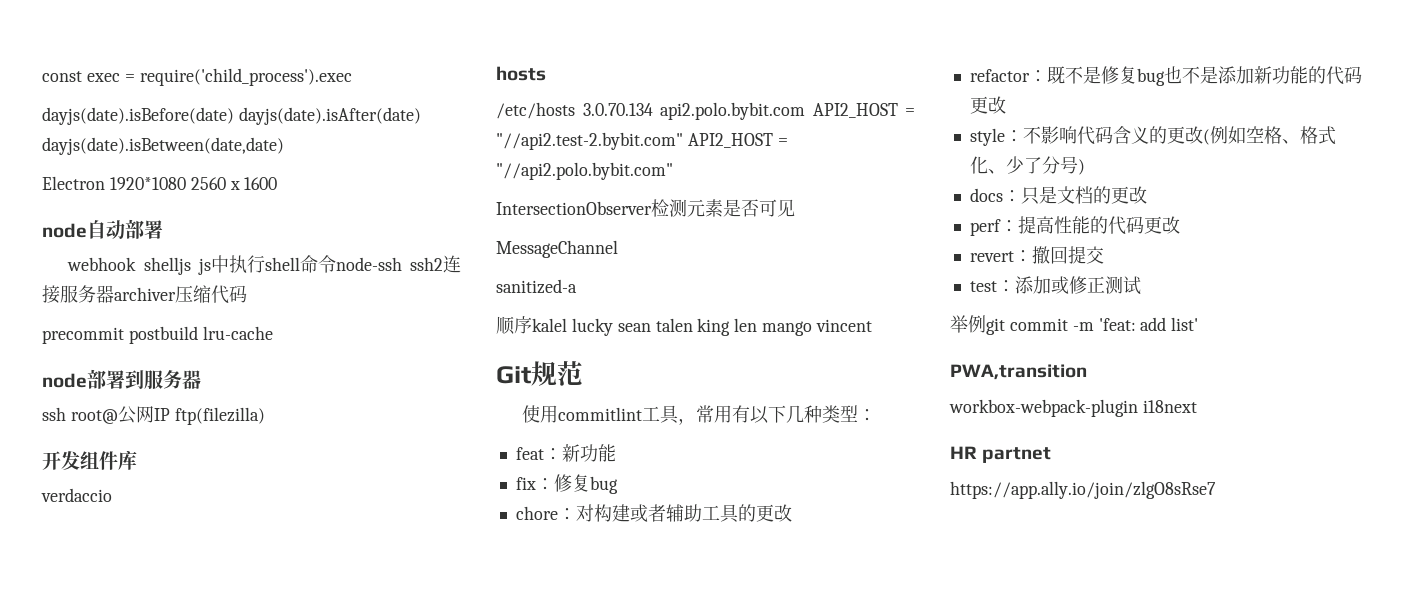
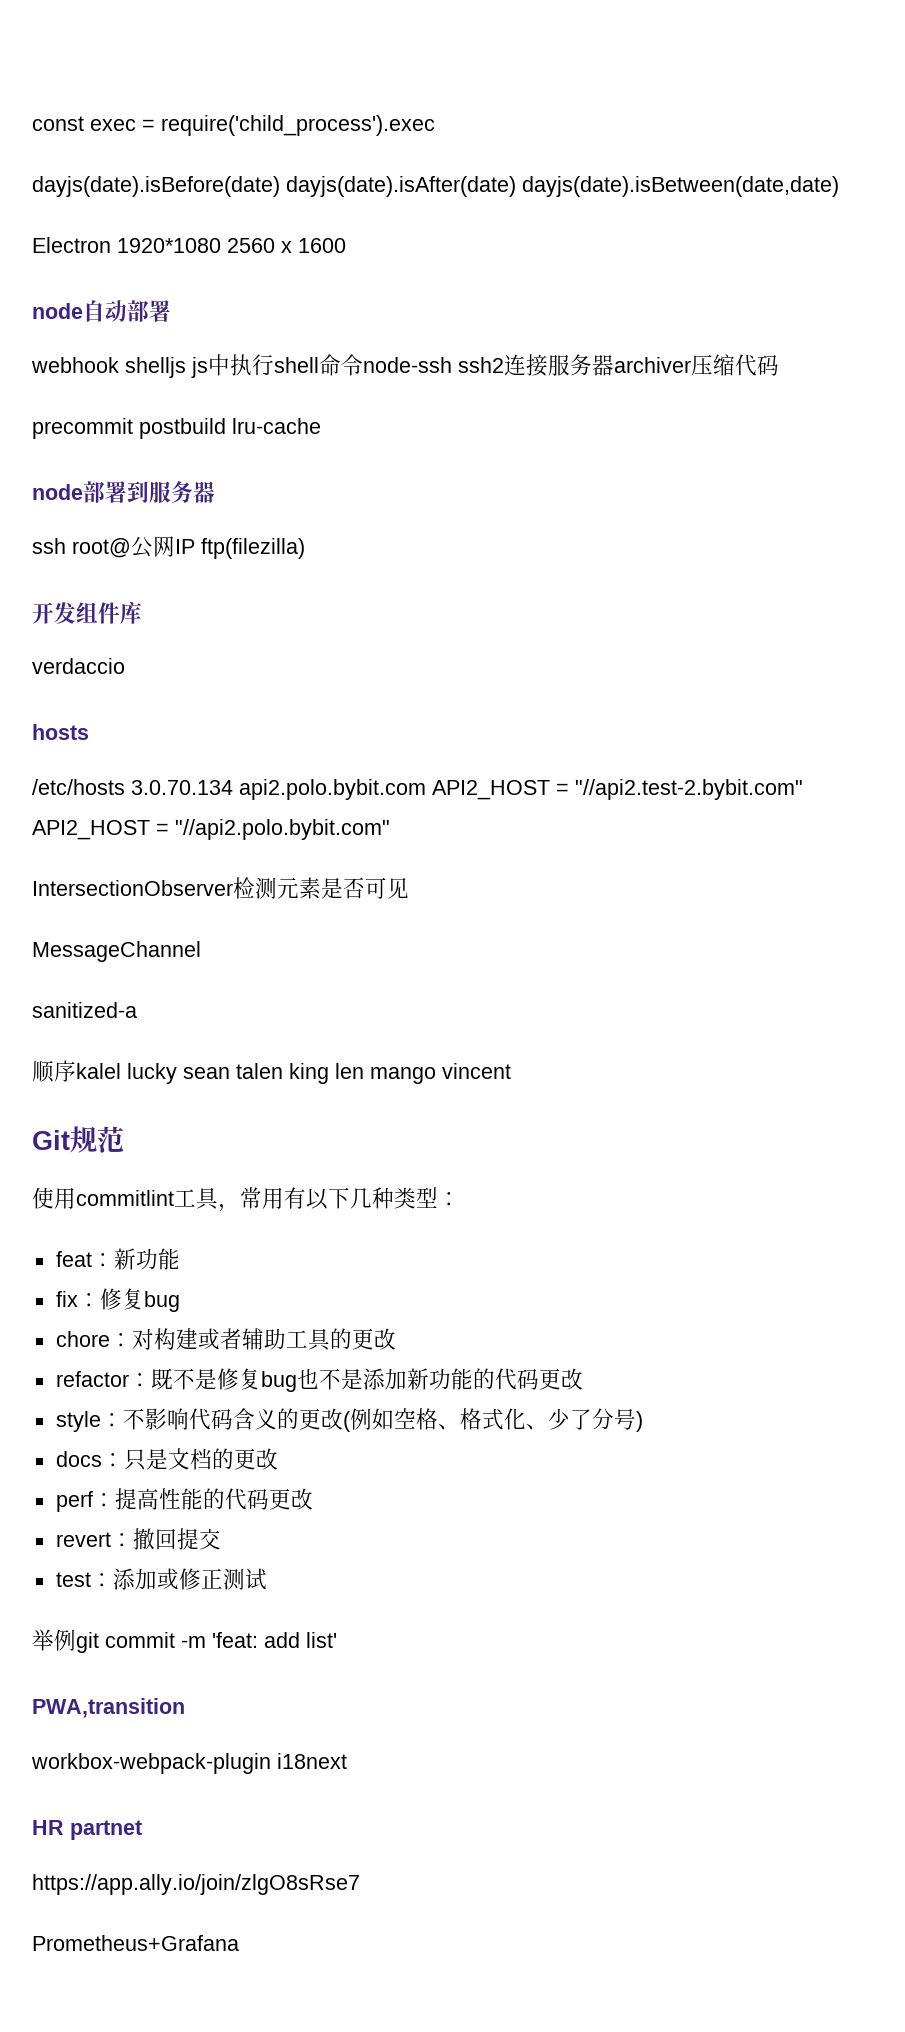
+ Prometheus+Grafana

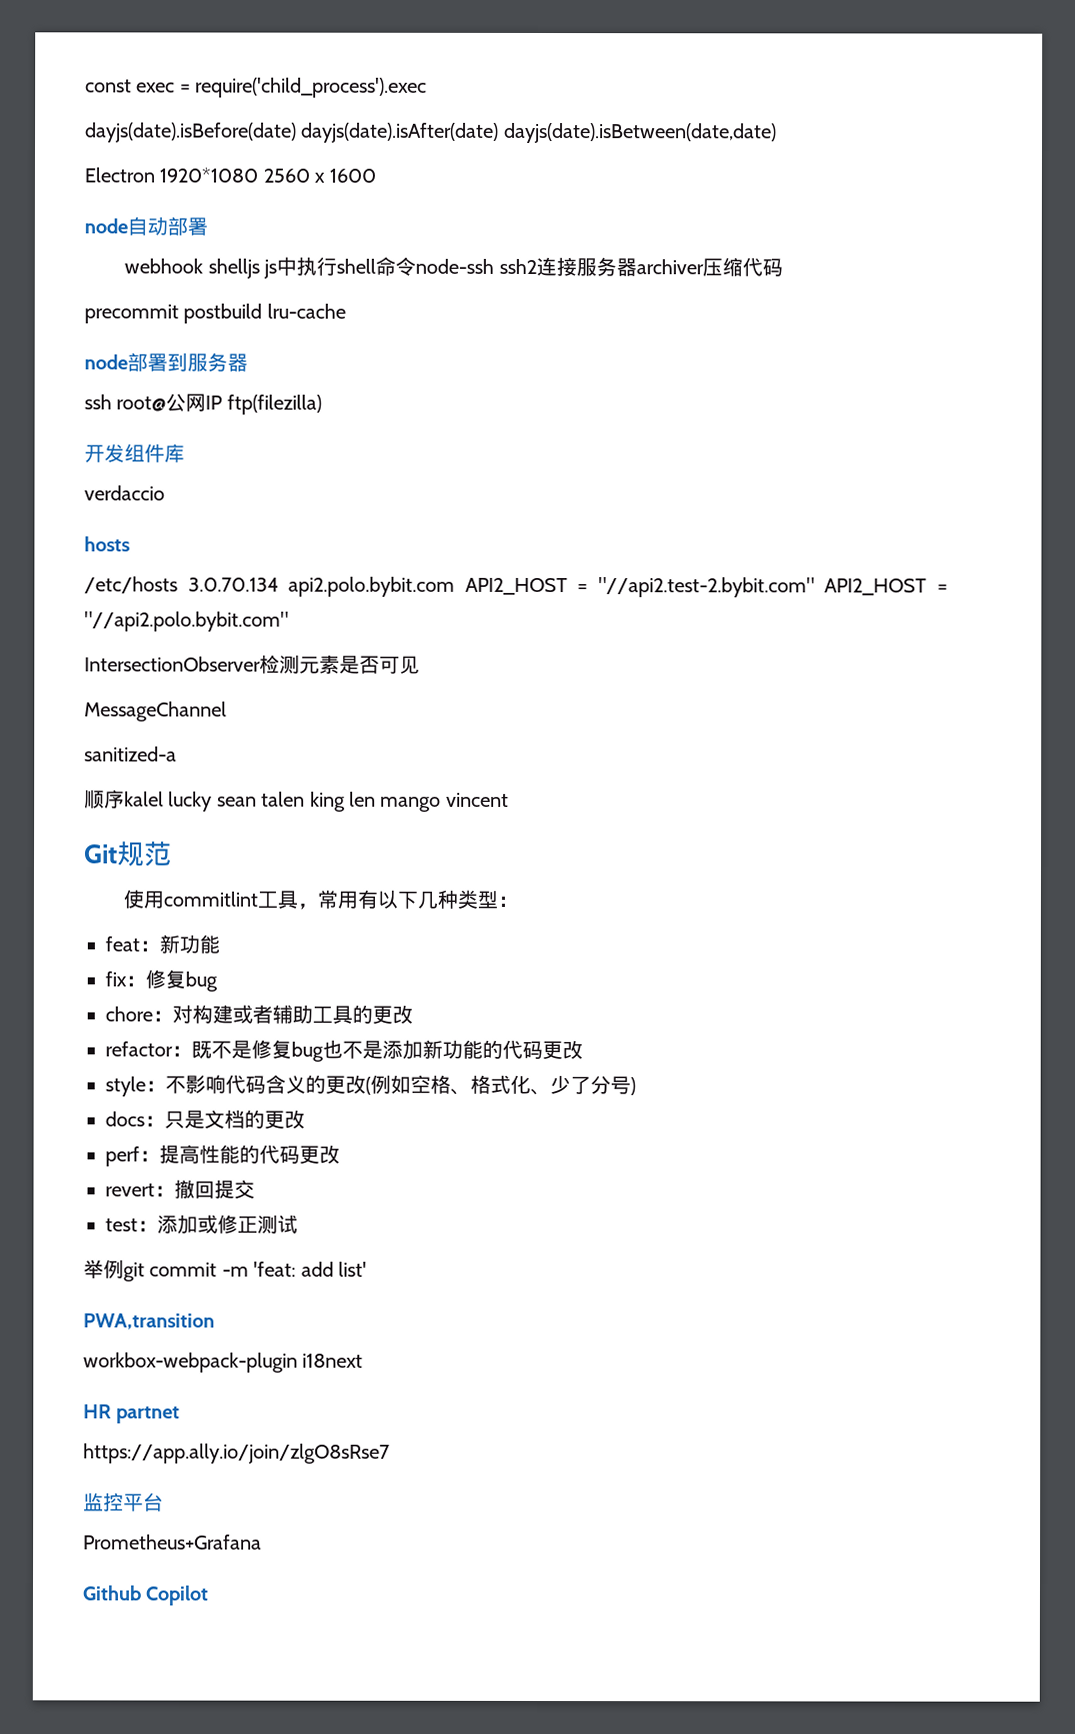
+ 监控平台
+ Github Copilot

